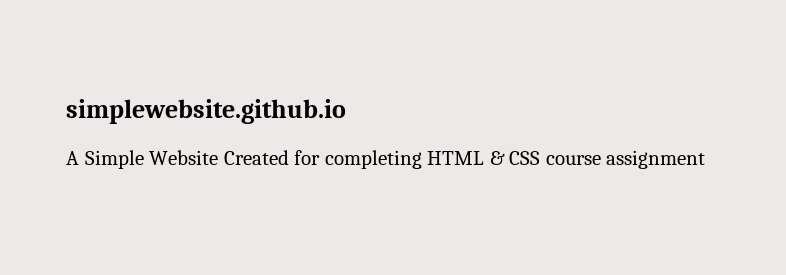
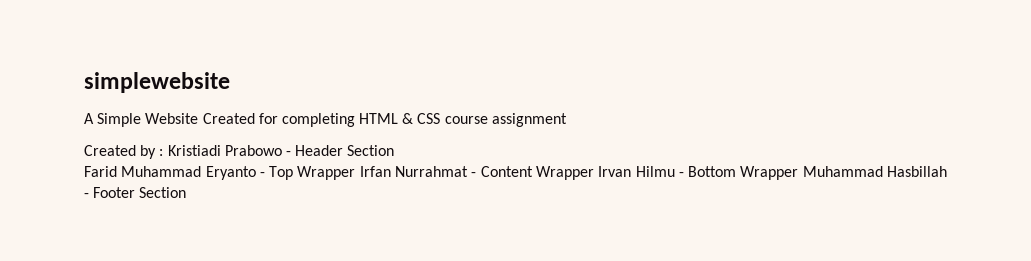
- simplewebsite.github.io
+ simplewebsite
+ Created by : Kristiadi Prabowo - Header Section
+ Farid Muhammad Eryanto - Top Wrapper Irfan Nurrahmat - Content Wrapper Irvan Hilmu - Bottom Wrapper Muhammad Hasbillah - Footer Section

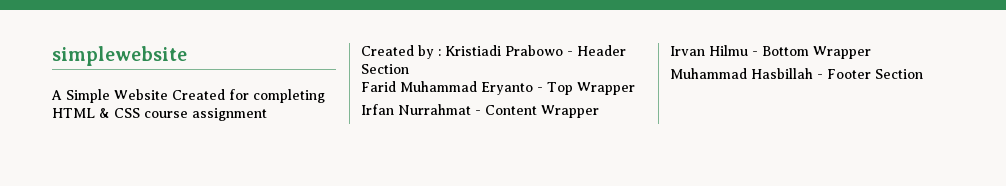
- Farid Muhammad Eryanto - Top Wrapper Irfan Nurrahmat - Content Wrapper Irvan Hilmu - Bottom Wrapper Muhammad Hasbillah - Footer Section
+ Farid Muhammad Eryanto - Top Wrapper
+ Irfan Nurrahmat - Content Wrapper
+ Irvan Hilmu - Bottom Wrapper
+ Muhammad Hasbillah - Footer Section

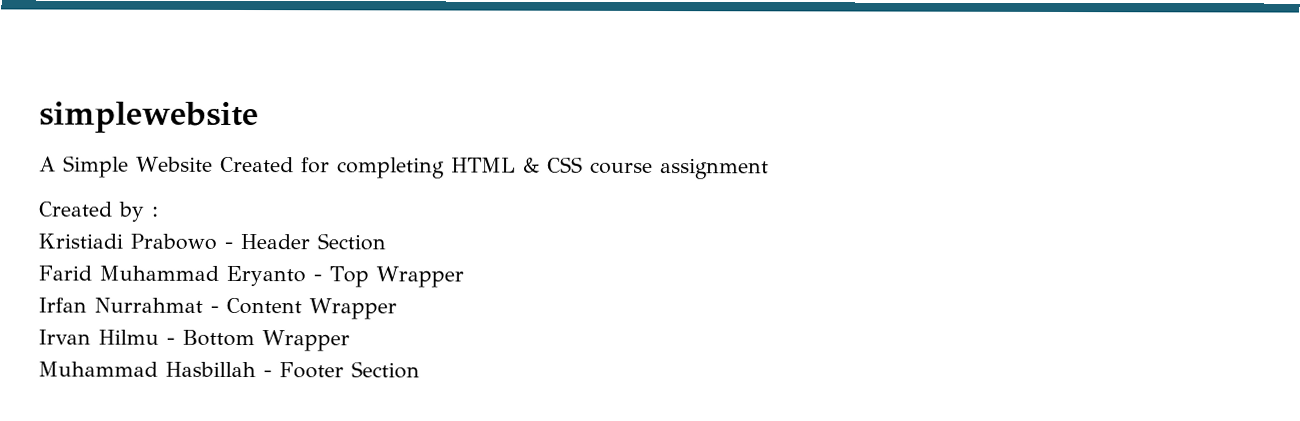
- Created by : Kristiadi Prabowo - Header Section
+ Created by :
+ Kristiadi Prabowo - Header Section

